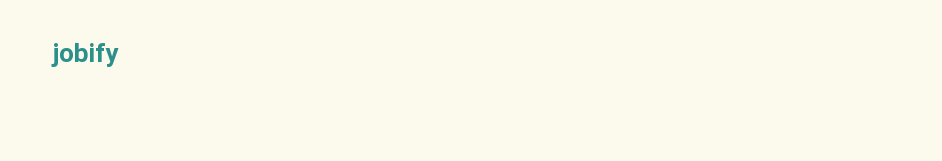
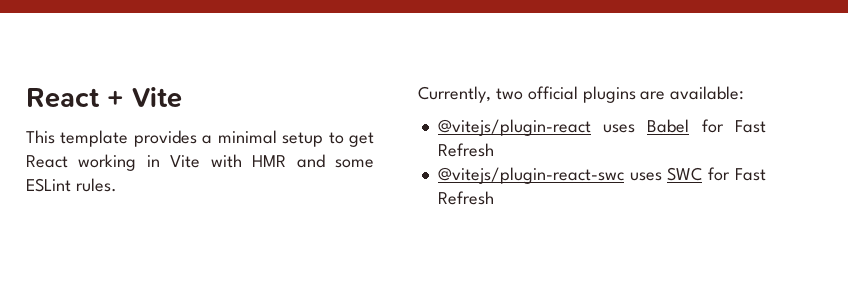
- jobify
+ React + Vite
+ This template provides a minimal setup to get React working in Vite with HMR and some ESLint rules.
+ Currently, two official plugins are available:
+ @vitejs/plugin-react uses Babel for Fast Refresh
+ @vitejs/plugin-react-swc uses SWC for Fast Refresh

